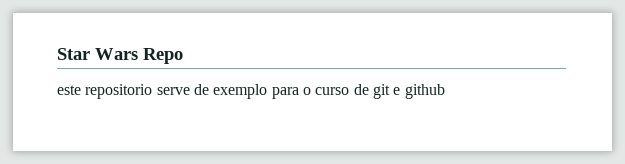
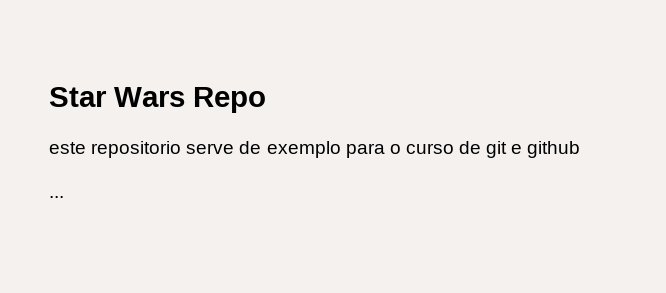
+ ...

